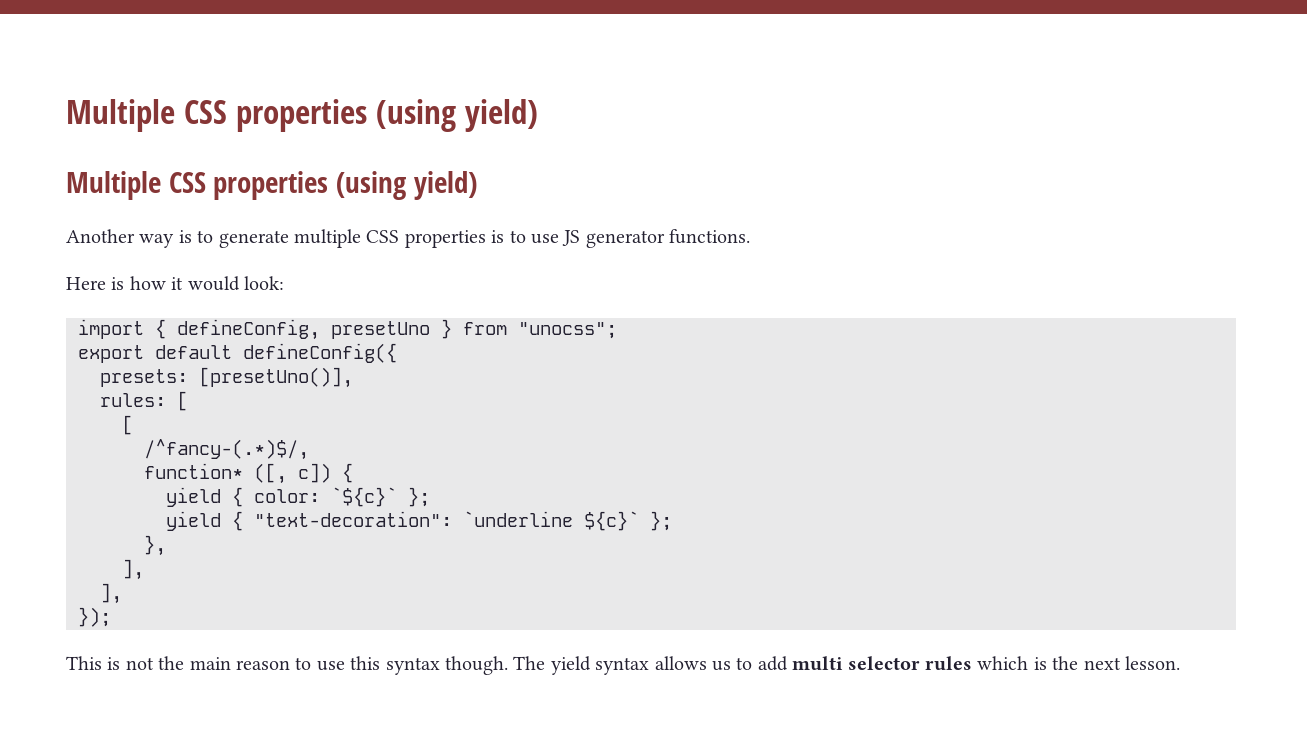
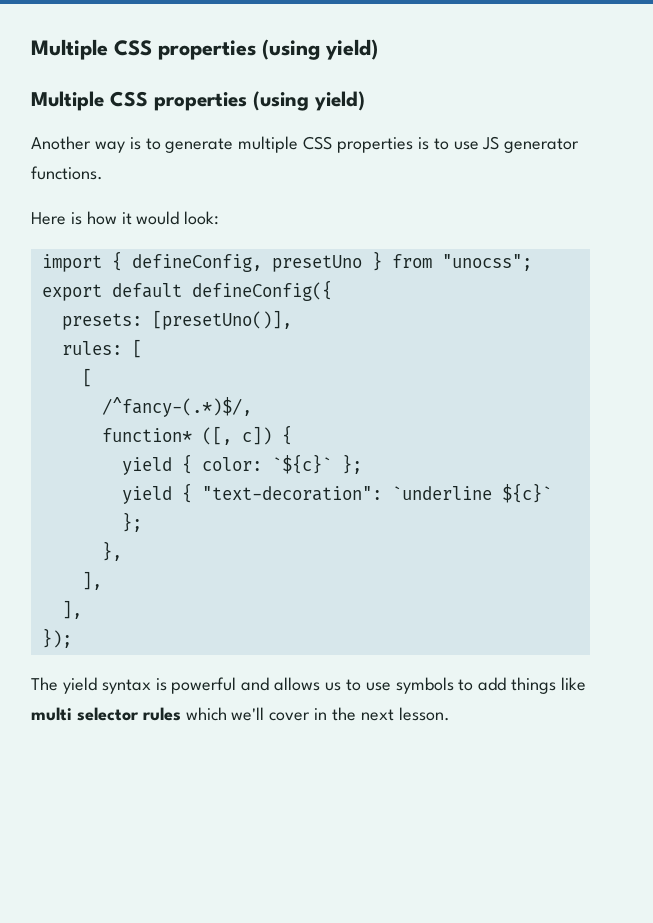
- This is not the main reason to use this syntax though. The yield syntax allows us to add multi selector rules which is the next lesson.
+ The yield syntax is powerful and allows us to use symbols to add things like multi selector rules which we'll cover in the next lesson.

